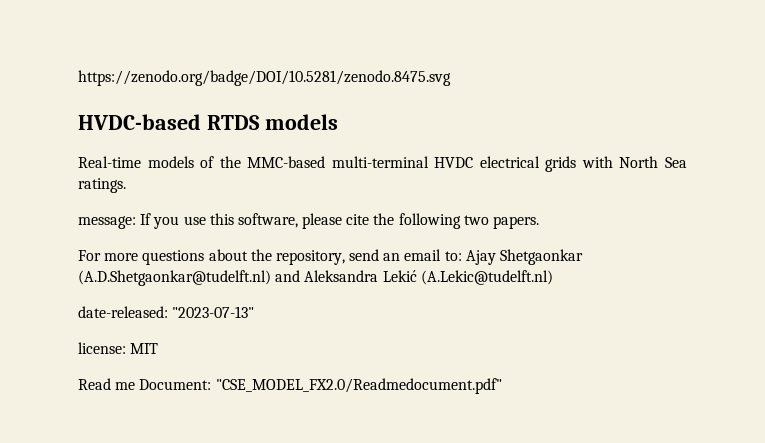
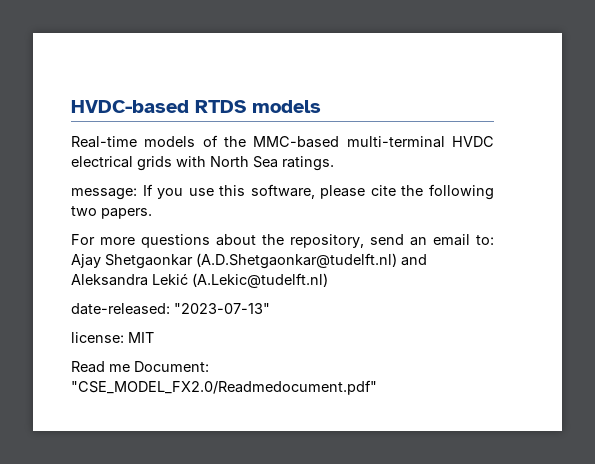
- https://zenodo.org/badge/DOI/10.5281/zenodo.8475.svg

